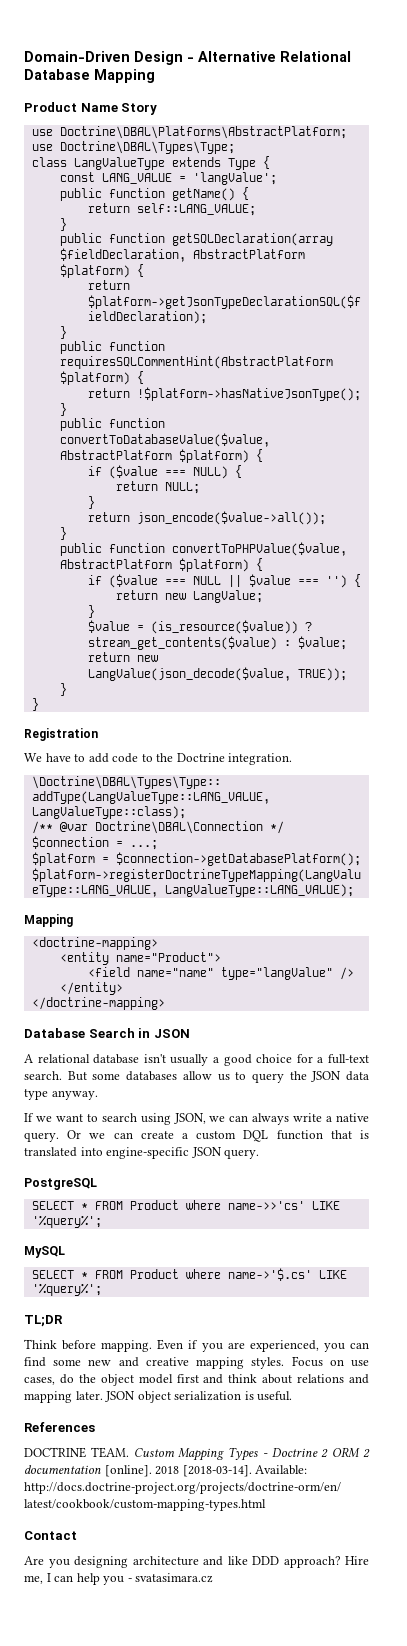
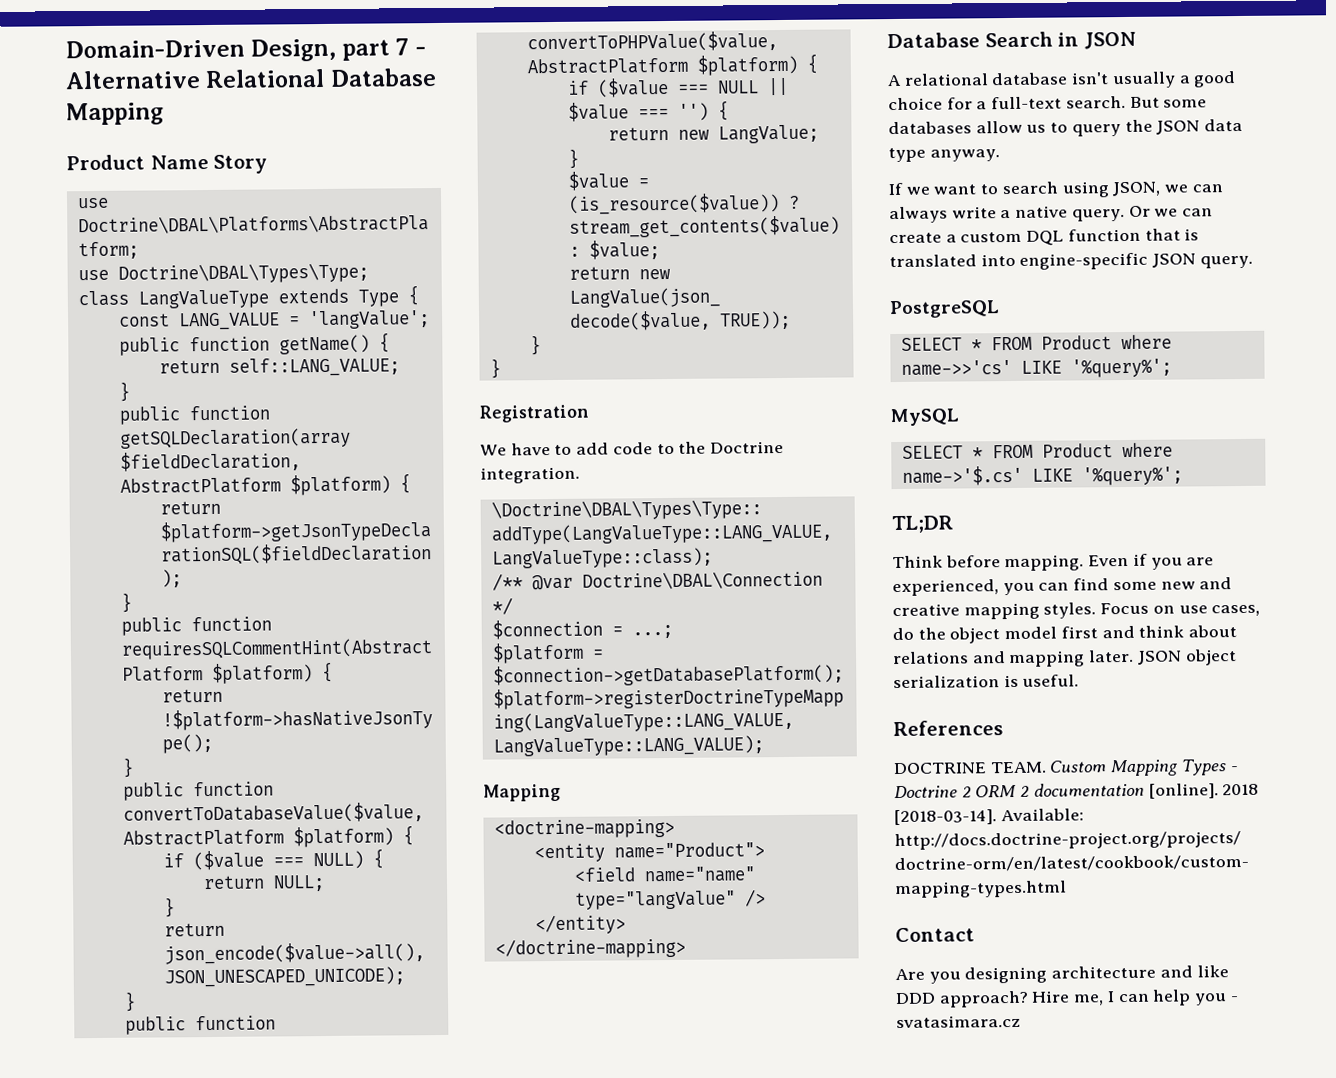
- Domain-Driven Design - Alternative Relational Database Mapping
+ Domain-Driven Design, part 7 - Alternative Relational Database Mapping
- return json_encode($value->all());
+ return json_encode($value->all(), JSON_UNESCAPED_UNICODE);

